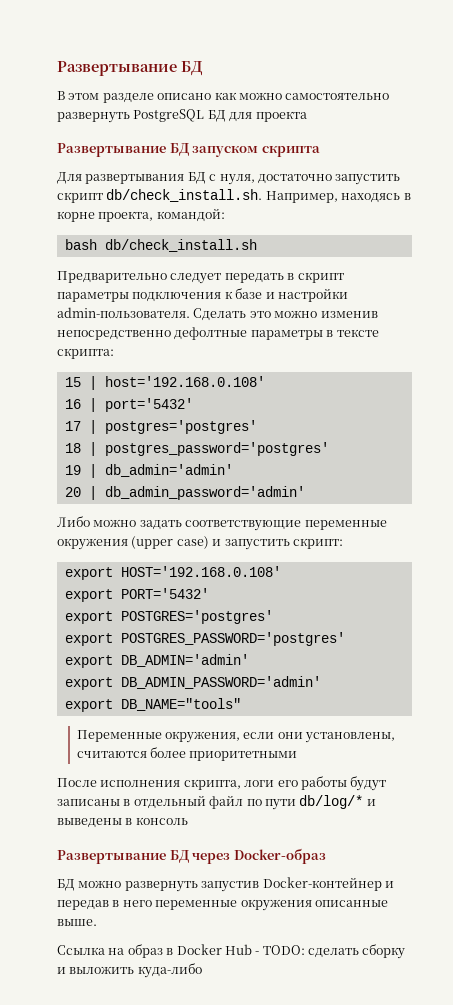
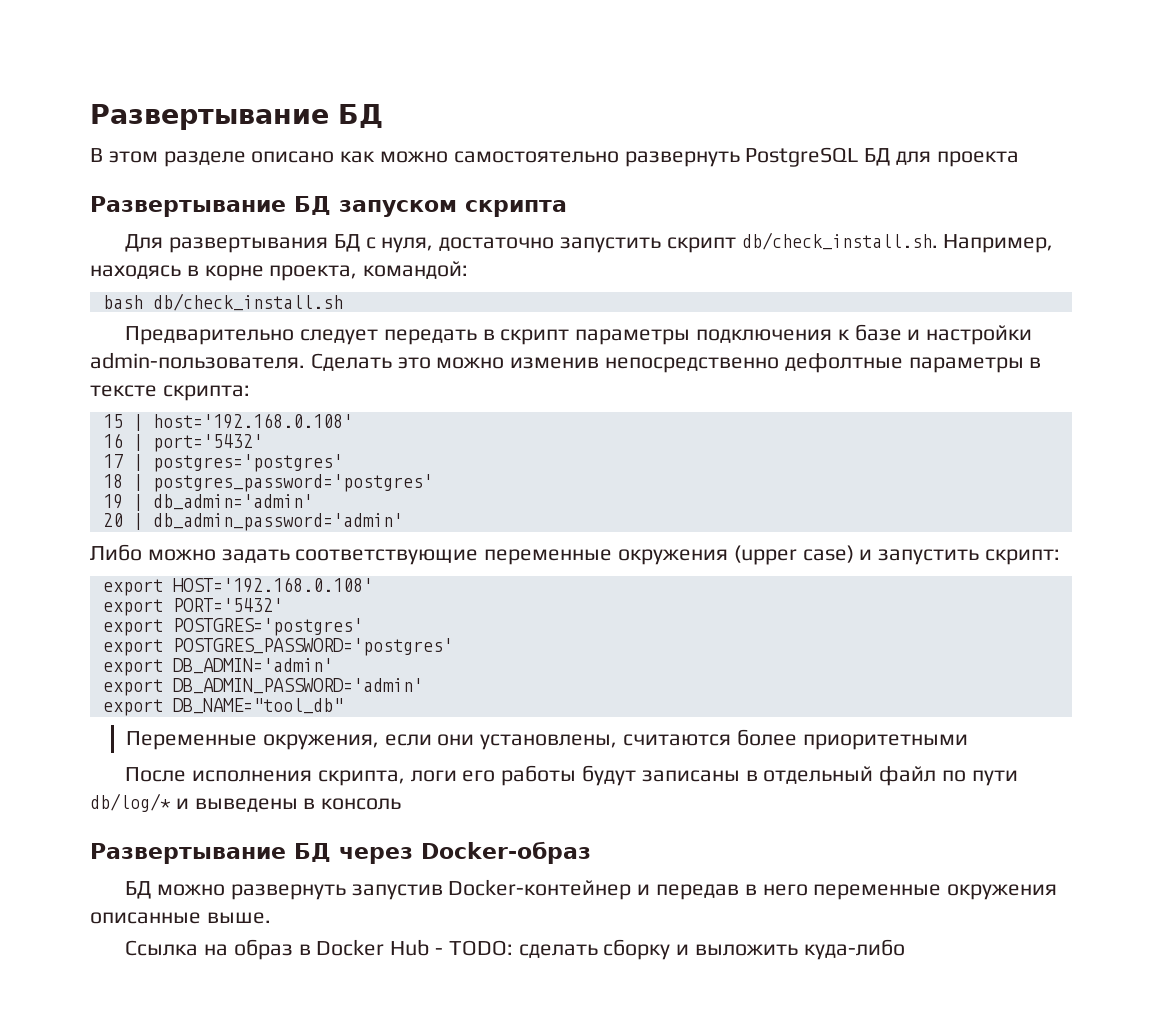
- export DB_NAME="tools"
+ export DB_NAME="tool_db"

